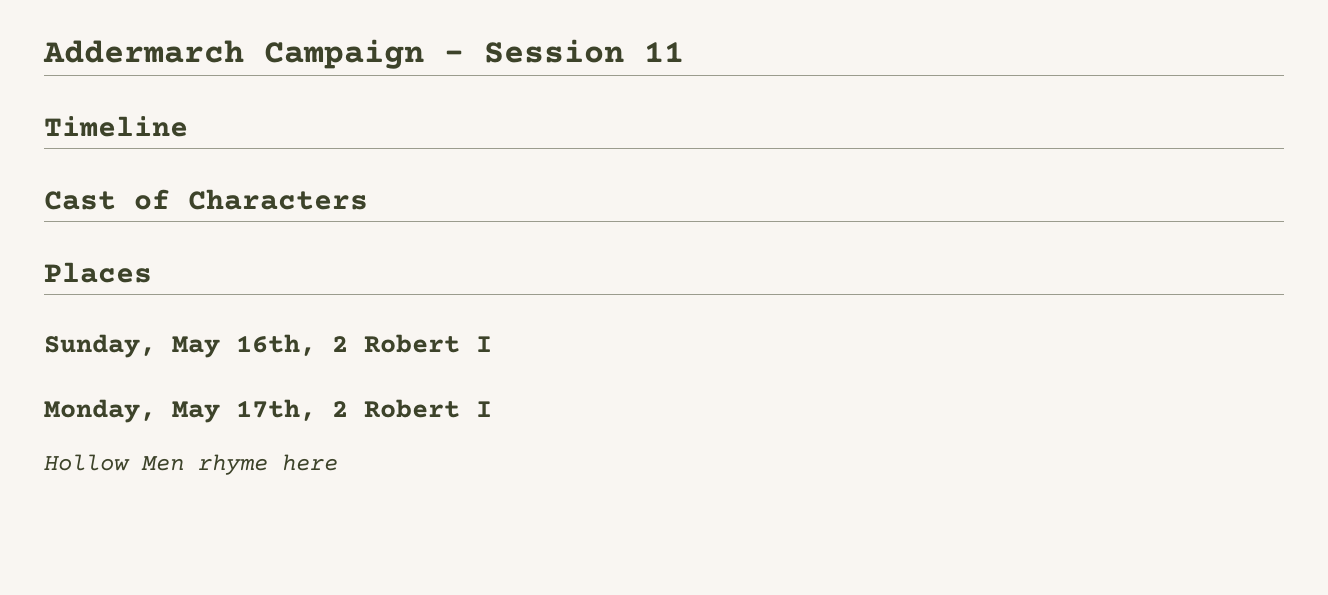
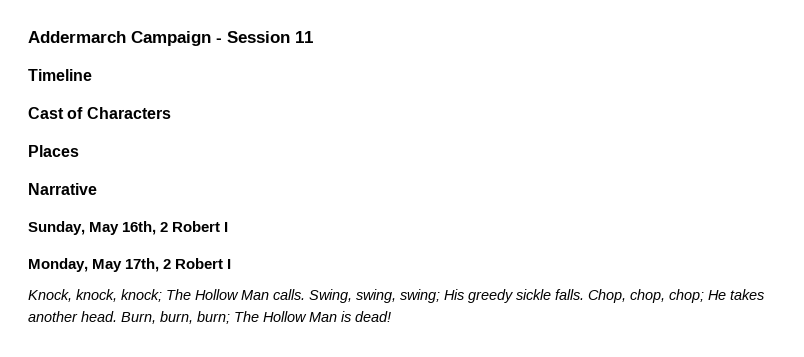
+ Narrative
- Hollow Men rhyme here
+ Knock, knock, knock; The Hollow Man calls. Swing, swing, swing; His greedy sickle falls. Chop, chop, chop; He takes another head. Burn, burn, burn; The Hollow Man is dead!

